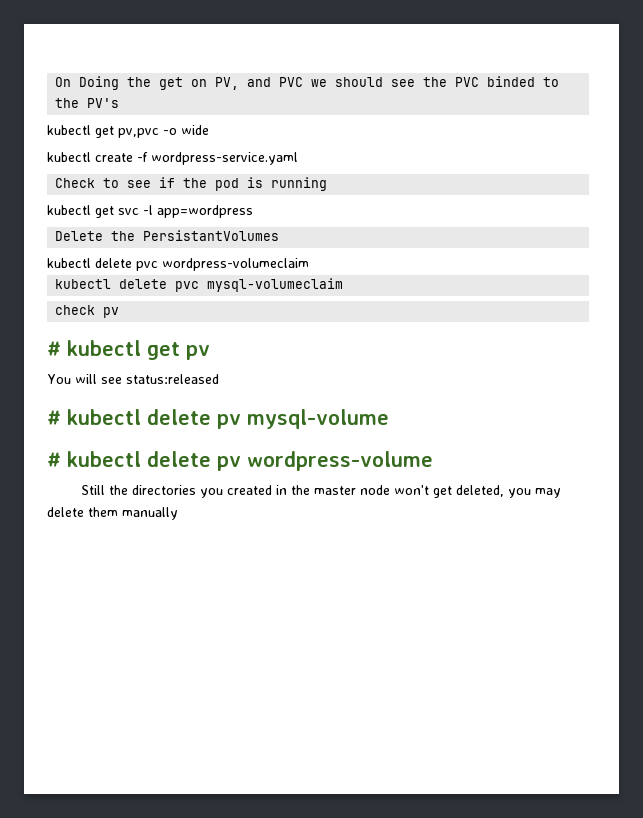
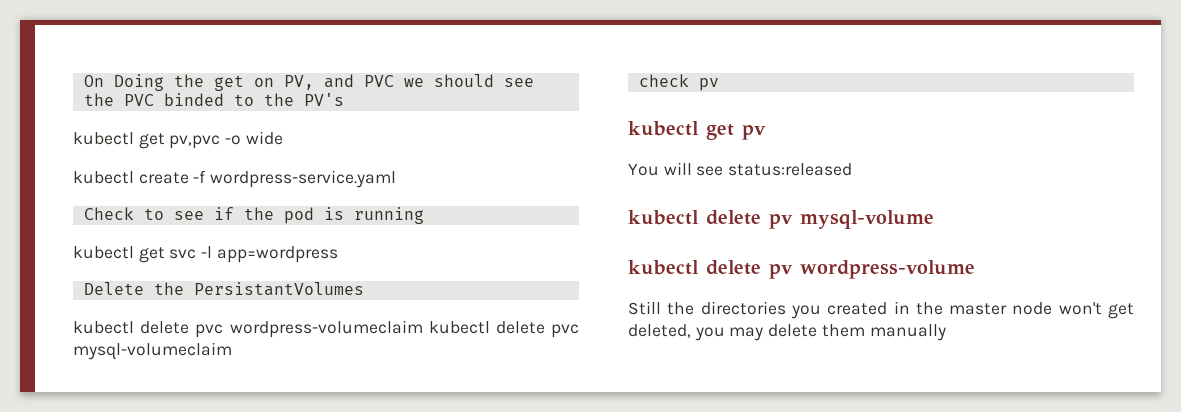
- kubectl delete pvc wordpress-volumeclaim
- kubectl delete pvc mysql-volumeclaim
+ kubectl delete pvc wordpress-volumeclaim kubectl delete pvc mysql-volumeclaim
- # kubectl get pv
+ kubectl get pv
- # kubectl delete pv mysql-volume
+ kubectl delete pv mysql-volume
- # kubectl delete pv wordpress-volume
+ kubectl delete pv wordpress-volume

